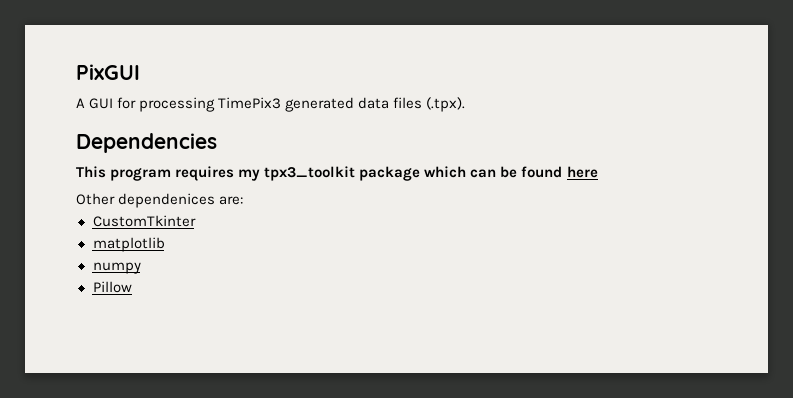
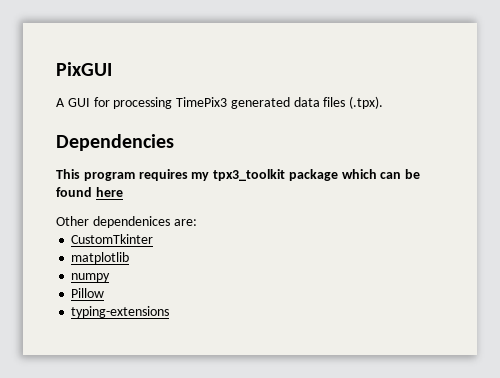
+ typing-extensions

